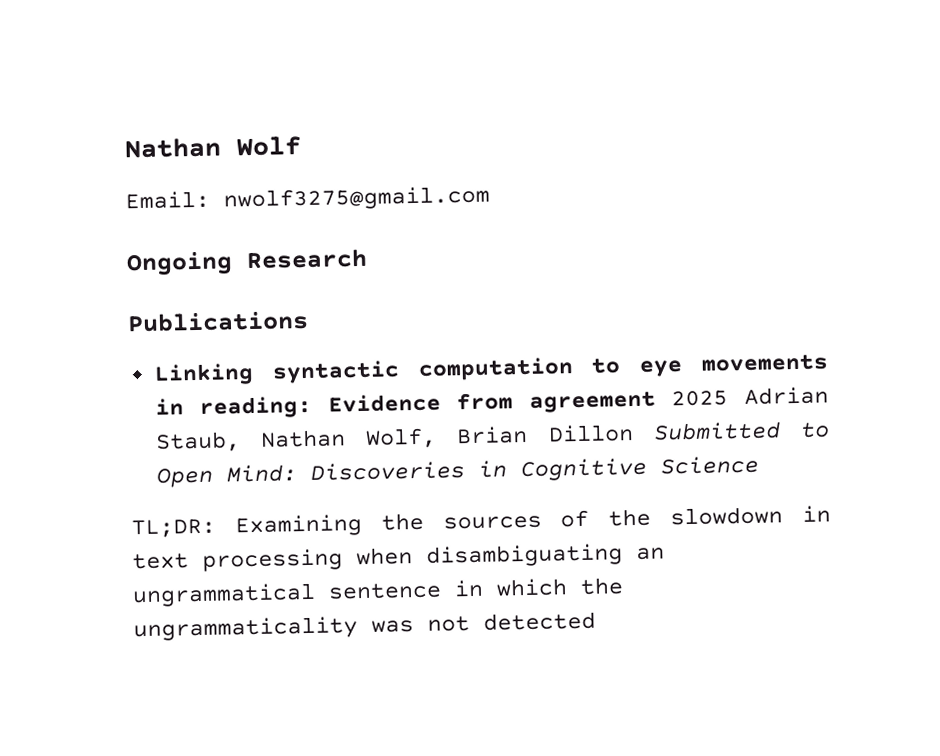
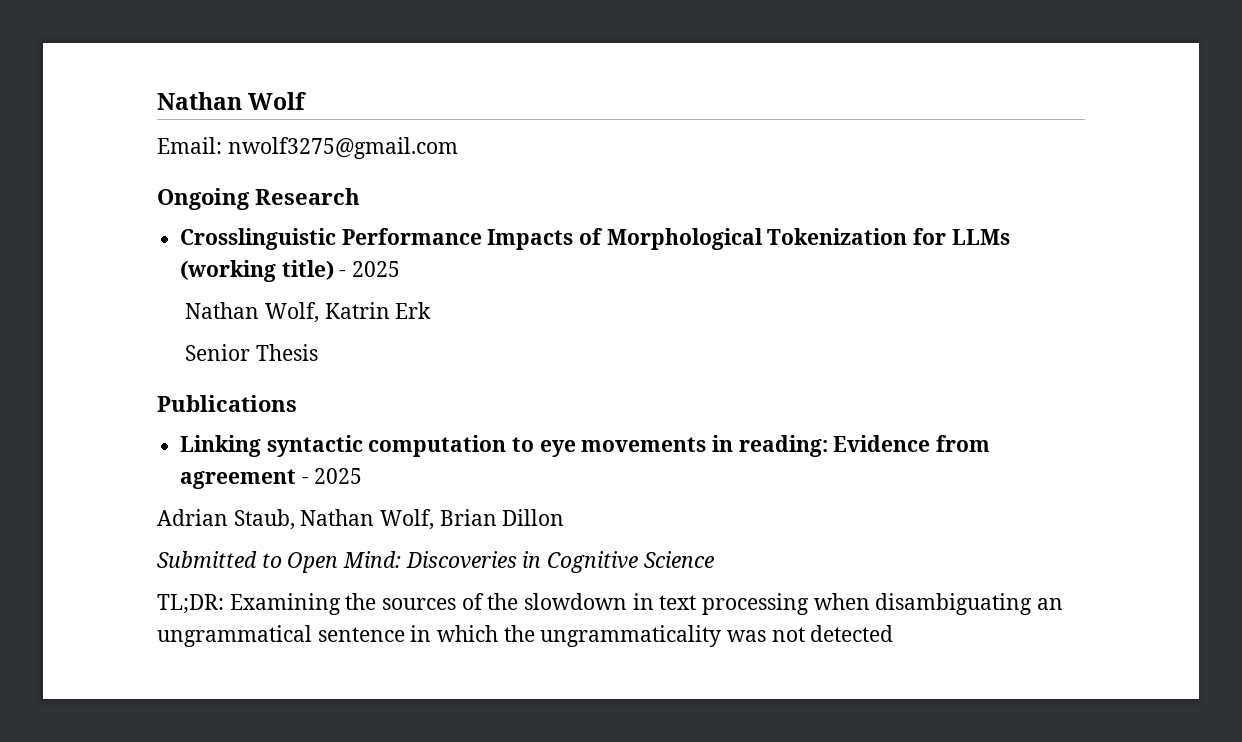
+ Crosslinguistic Performance Impacts of Morphological Tokenization for LLMs (working title) - 2025
+ Nathan Wolf, Katrin Erk
+ Senior Thesis
- Linking syntactic computation to eye movements in reading: Evidence from agreement 2025 Adrian Staub, Nathan Wolf, Brian Dillon Submitted to Open Mind: Discoveries in Cognitive Science
+ Linking syntactic computation to eye movements in reading: Evidence from agreement - 2025
+ Adrian Staub, Nathan Wolf, Brian Dillon
+ Submitted to Open Mind: Discoveries in Cognitive Science

